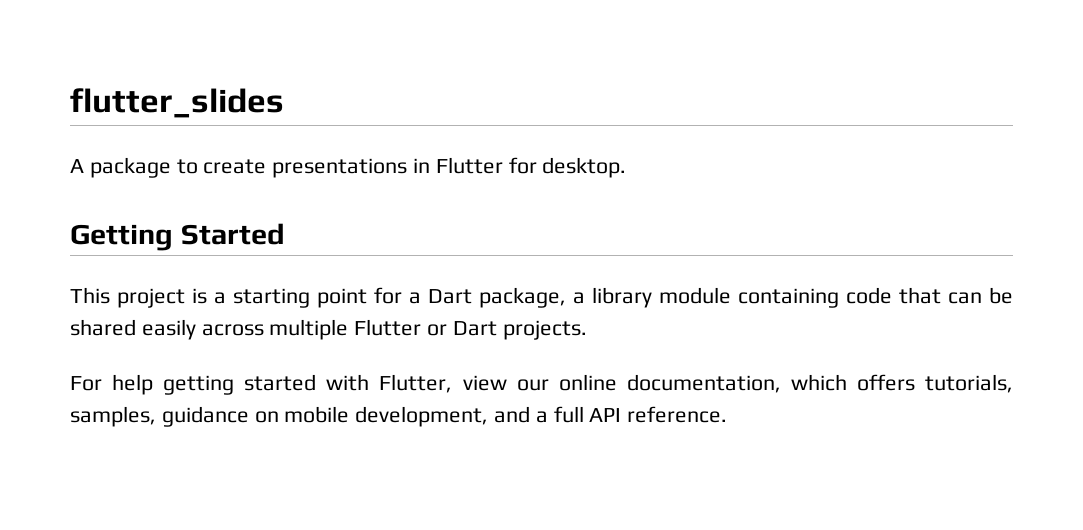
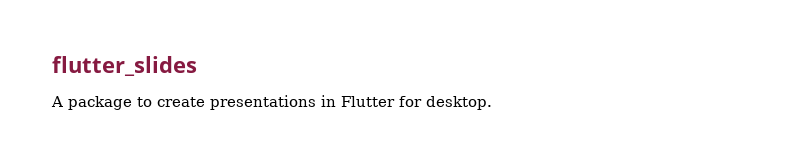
- Getting Started
- This project is a starting point for a Dart package, a library module containing code that can be shared easily across multiple Flutter or Dart projects.
- For help getting started with Flutter, view our online documentation, which offers tutorials, samples, guidance on mobile development, and a full API reference.

